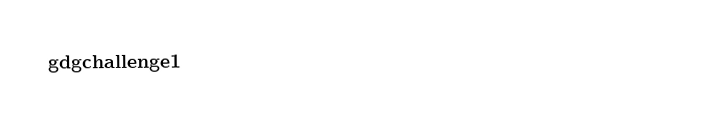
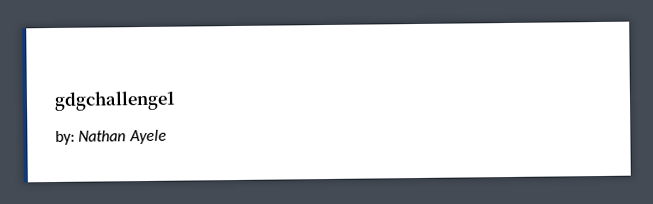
+ by: Nathan Ayele

